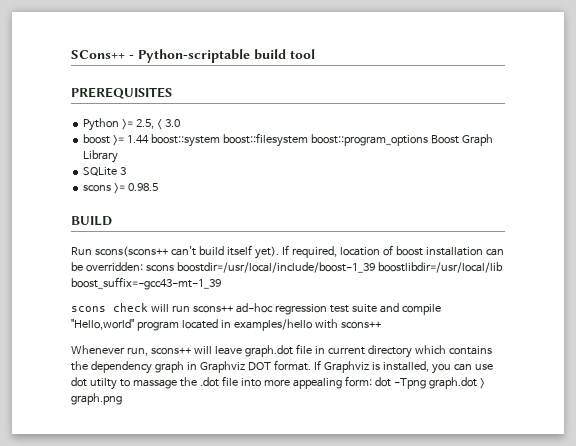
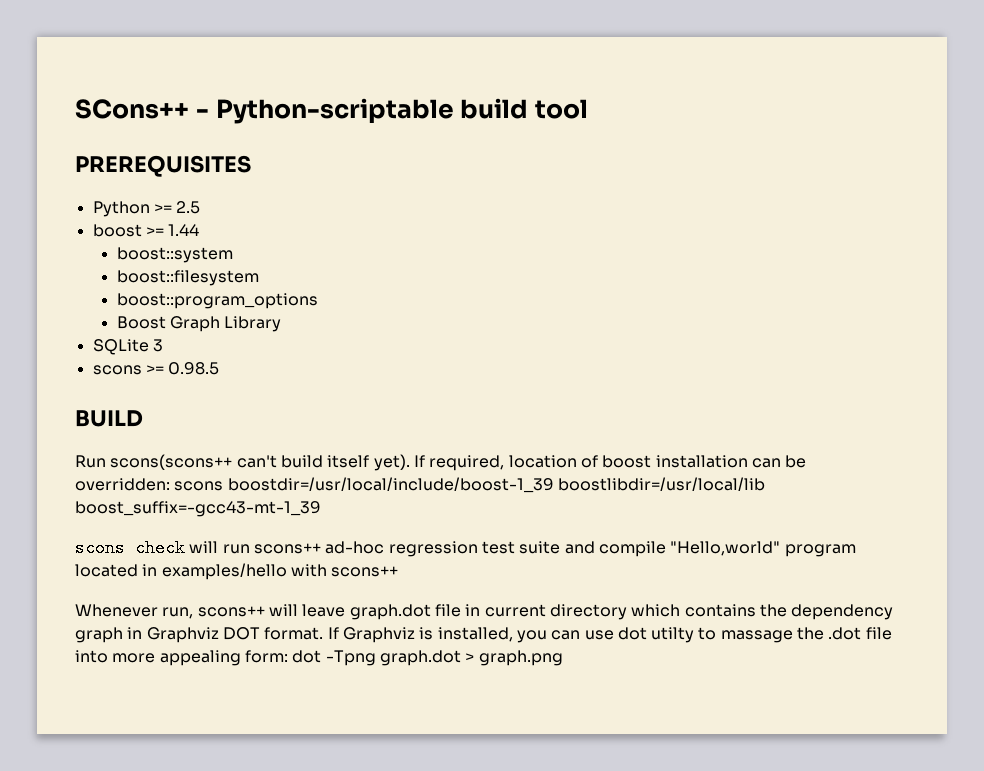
- Python >= 2.5, < 3.0
+ Python >= 2.5
- boost >= 1.44 boost::system boost::filesystem boost::program_options Boost Graph Library
+ boost >= 1.44
+ boost::system
+ boost::filesystem
+ boost::program_options
+ Boost Graph Library

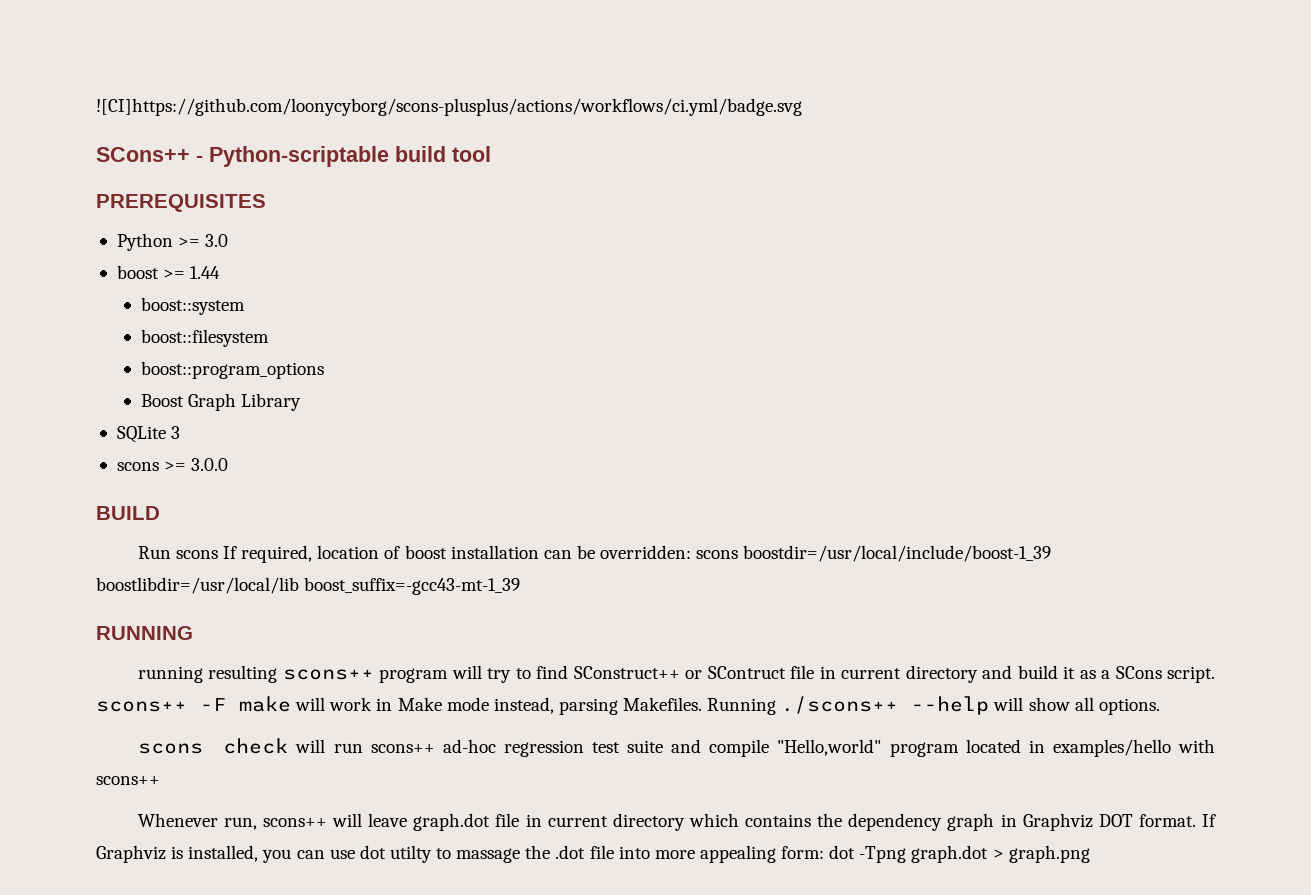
+ ![CI]https://github.com/loonycyborg/scons-plusplus/actions/workflows/ci.yml/badge.svg
- Python >= 2.5
+ Python >= 3.0
- scons >= 0.98.5
+ scons >= 3.0.0
- Run scons(scons++ can't build itself yet). If required, location of boost installation can be overridden: scons boostdir=/usr/local/include/boost-1_39 boostlibdir=/usr/local/lib boost_suffix=-gcc43-mt-1_39
+ Run scons If required, location of boost installation can be overridden: scons boostdir=/usr/local/include/boost-1_39 boostlibdir=/usr/local/lib boost_suffix=-gcc43-mt-1_39
+ RUNNING
+ running resulting scons++ program will try to find SConstruct++ or SContruct file in current directory and build it as a SCons script. scons++ -F make will work in Make mode instead, parsing Makefiles. Running ./scons++ --help will show all options.

